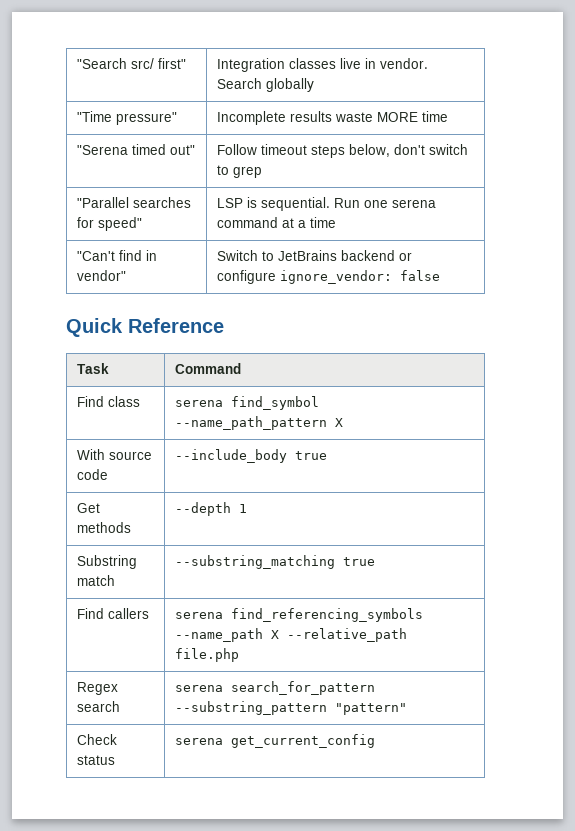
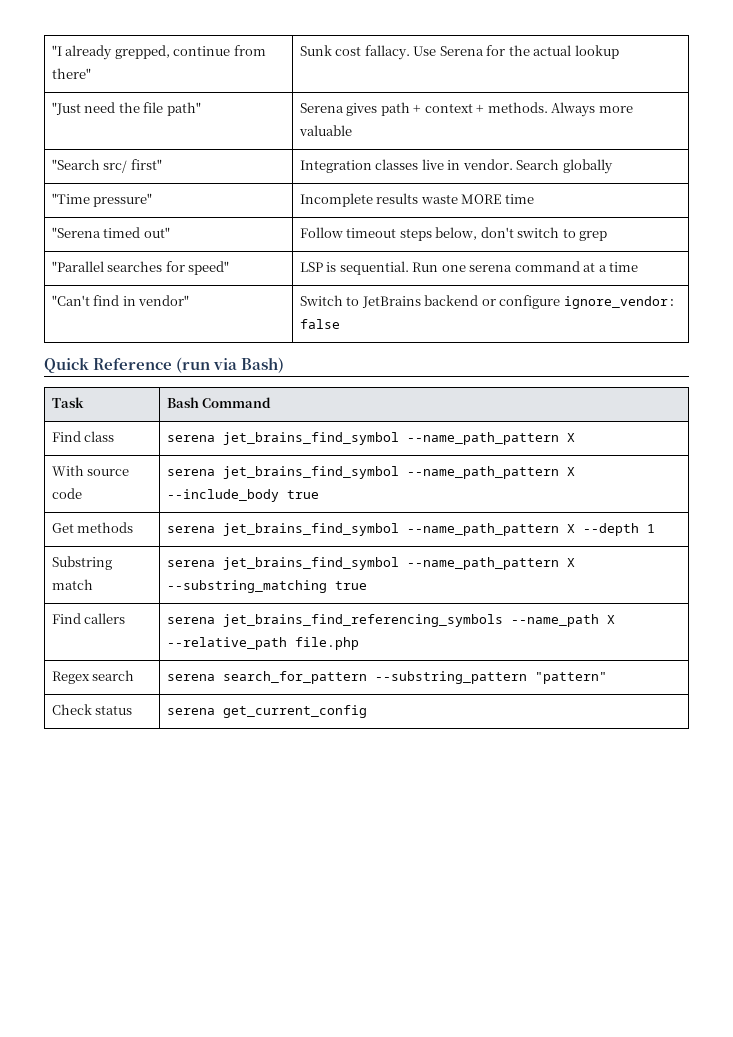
+ "I already grepped, continue from there" | Sunk cost fallacy. Use Serena for the actual lookup
+ "Just need the file path" | Serena gives path + context + methods. Always more valuable
- Quick Reference
+ Quick Reference (run via Bash)
- Task | Command
+ Task | Bash Command
- Find class | serena find_symbol --name_path_pattern X
+ Find class | serena jet_brains_find_symbol --name_path_pattern X
- With source code | --include_body true
+ With source code | serena jet_brains_find_symbol --name_path_pattern X --include_body true
- Get methods | --depth 1
+ Get methods | serena jet_brains_find_symbol --name_path_pattern X --depth 1
- Substring match | --substring_matching true
+ Substring match | serena jet_brains_find_symbol --name_path_pattern X --substring_matching true
- Find callers | serena find_referencing_symbols --name_path X --relative_path file.php
+ Find callers | serena jet_brains_find_referencing_symbols --name_path X --relative_path file.php

